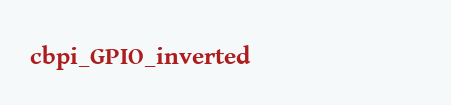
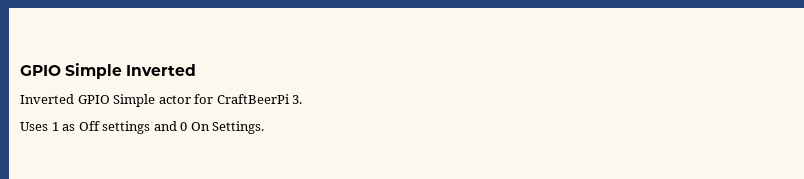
- cbpi_GPIO_inverted
+ GPIO Simple Inverted
+ Inverted GPIO Simple actor for CraftBeerPi 3.
+ Uses 1 as Off settings and 0 On Settings.

